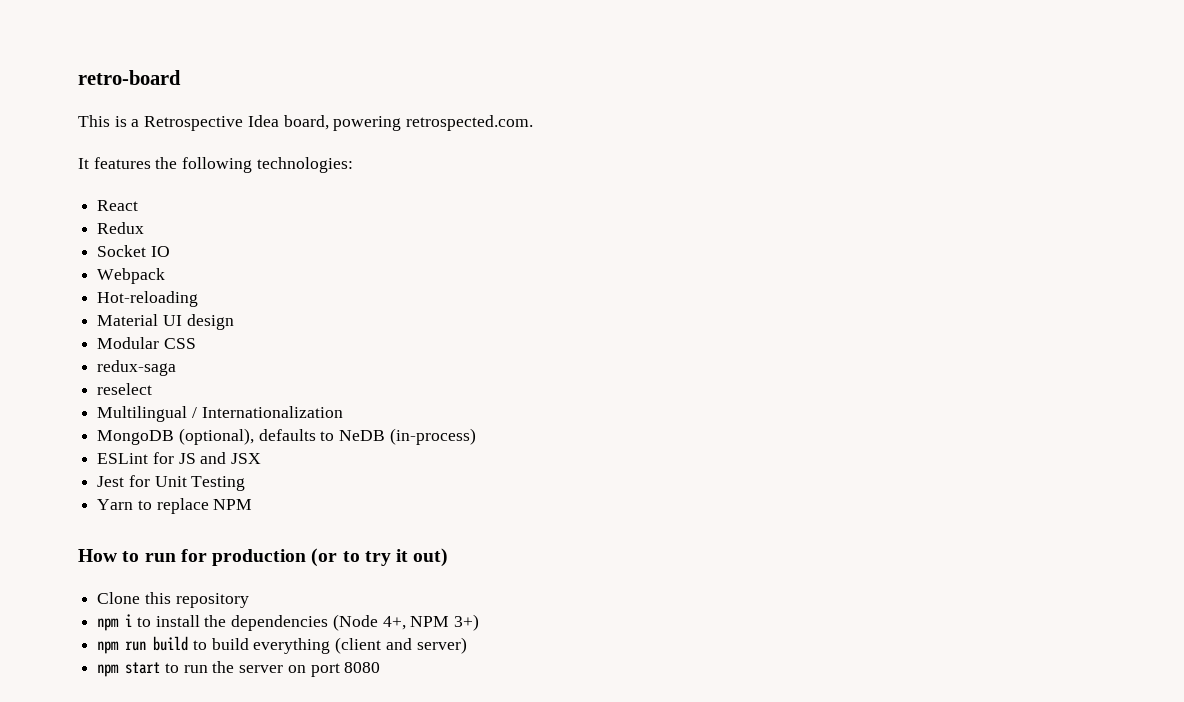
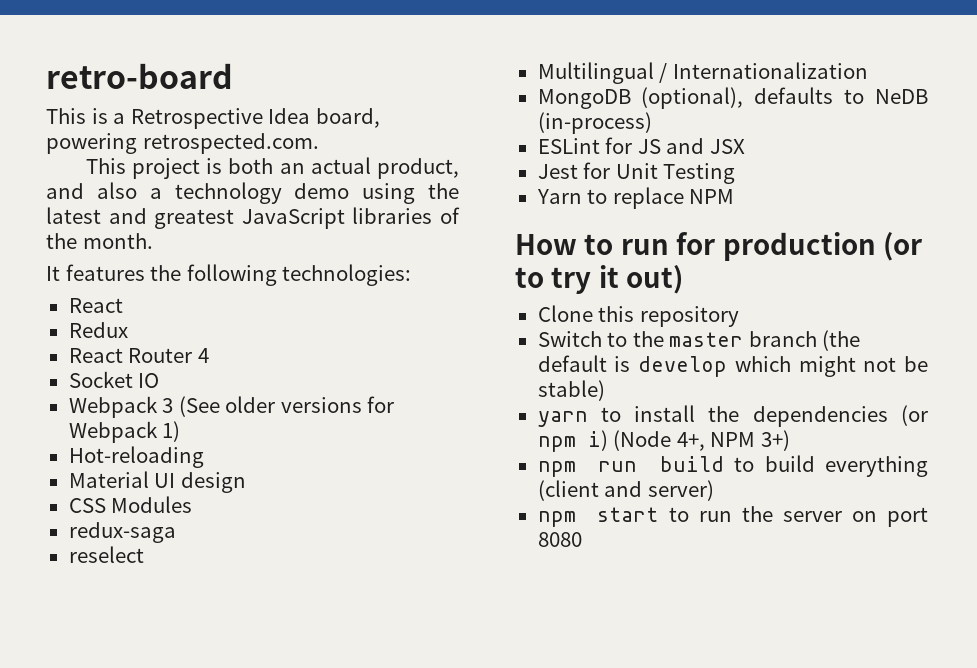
+ This project is both an actual product, and also a technology demo using the latest and greatest JavaScript libraries of the month.
+ React Router 4
- Webpack
+ Webpack 3 (See older versions for Webpack 1)
- Modular CSS
+ CSS Modules
- npm i to install the dependencies (Node 4+, NPM 3+)
+ Switch to the master branch (the default is develop which might not be stable)
+ yarn to install the dependencies (or npm i) (Node 4+, NPM 3+)

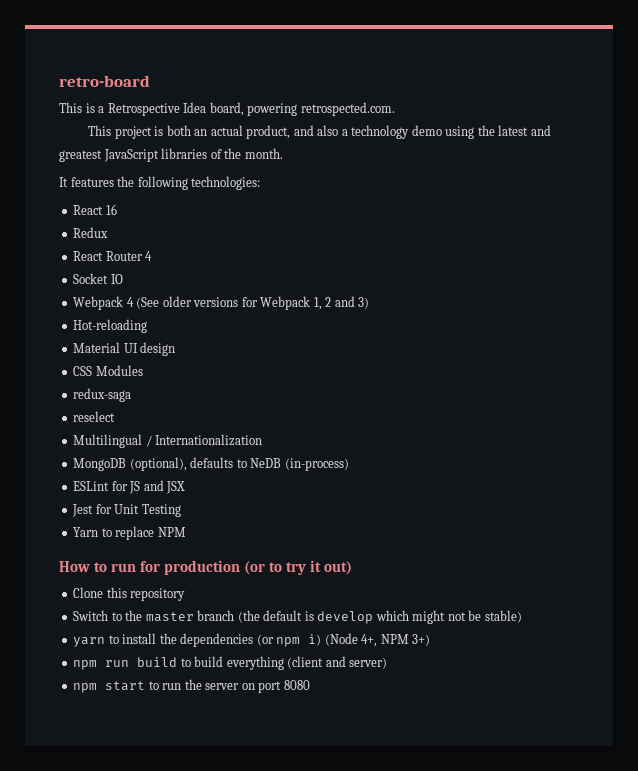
  It features the following technologies:
- React
+ React 16
- Webpack 3 (See older versions for Webpack 1)
+ Webpack 4 (See older versions for Webpack 1, 2 and 3)

